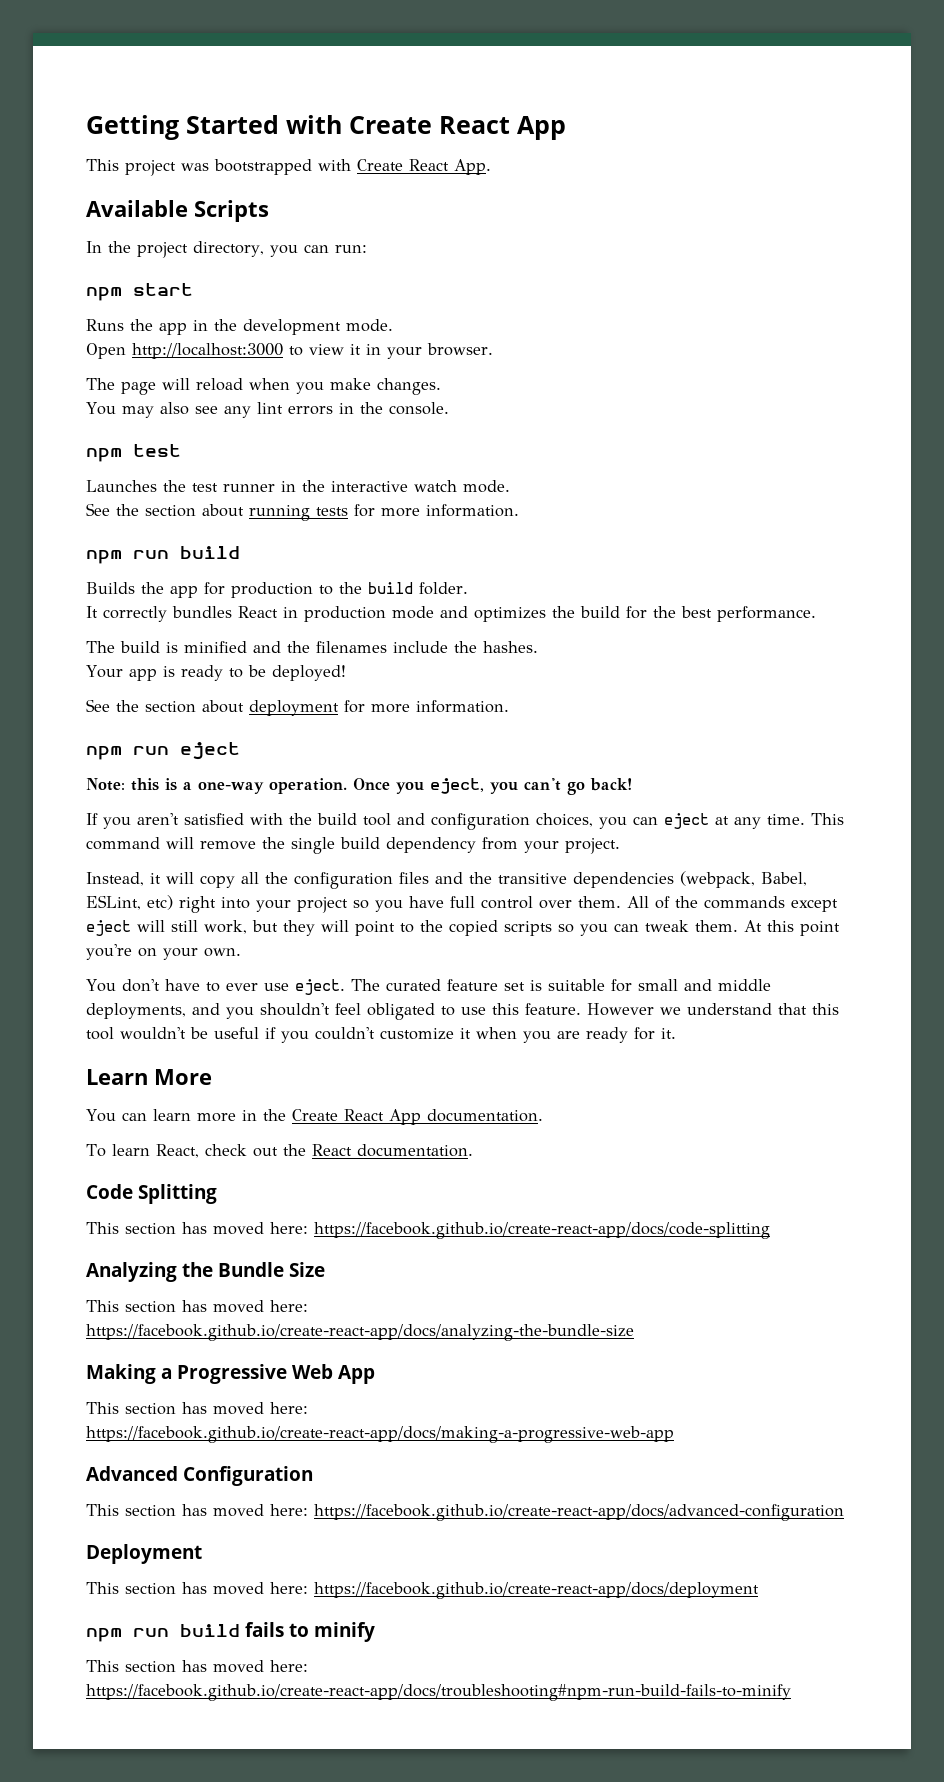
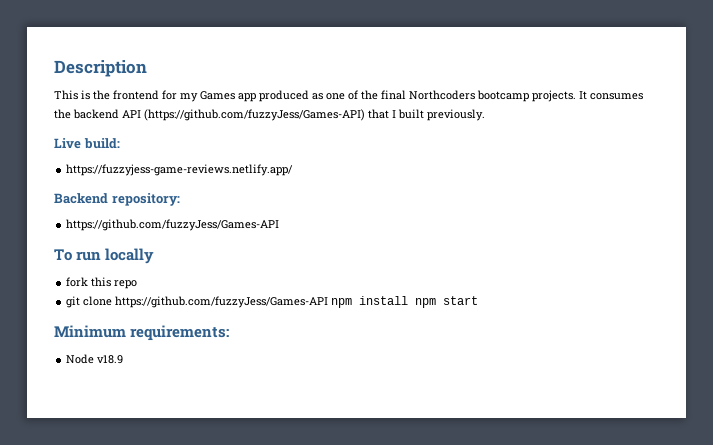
- Getting Started with Create React App
- This project was bootstrapped with Create React App.
- Available Scripts
- In the project directory, you can run:
- npm start
- Runs the app in the development mode.
- Open http://localhost:3000 to view it in your browser.
- The page will reload when you make changes.
- You may also see any lint errors in the console.
- npm test
- Launches the test runner in the interactive watch mode.
- See the section about running tests for more information.
- npm run build
- Builds the app for production to the build folder.
- It correctly bundles React in production mode and optimizes the build for the best performance.
- The build is minified and the filenames include the hashes.
- Your app is ready to be deployed!
- See the section about deployment for more information.
- npm run eject
- Note: this is a one-way operation. Once you eject, you can't go back!
- If you aren't satisfied with the build tool and configuration choices, you can eject at any time. This command will remove the single build dependency from your project.
- Instead, it will copy all the configuration files and the transitive dependencies (webpack, Babel, ESLint, etc) right into your project so you have full control over them. All of the commands except eject will still work, but they will point to the copied scripts so you can tweak them. At this point you're on your own.
- You don't have to ever use eject. The curated feature set is suitable for small and middle deployments, and you shouldn't feel obligated to use this feature. However we understand that this tool wouldn't be useful if you couldn't customize it when you are ready for it.
- Learn More
- You can learn more in the Create React App documentation.
- To learn React, check out the React documentation.
- Code Splitting
- This section has moved here: https://facebook.github.io/create-react-app/docs/code-splitting
- Analyzing the Bundle Size
- This section has moved here: https://facebook.github.io/create-react-app/docs/analyzing-the-bundle-size
- Making a Progressive Web App
- This section has moved here: https://facebook.github.io/create-react-app/docs/making-a-progressive-web-app
- Advanced Configuration
- This section has moved here: https://facebook.github.io/create-react-app/docs/advanced-configuration
- Deployment
- This section has moved here: https://facebook.github.io/create-react-app/docs/deployment
- npm run build fails to minify
- This section has moved here: https://facebook.github.io/create-react-app/docs/troubleshooting#npm-run-build-fails-to-minify
+ Description
+ This is the frontend for my Games app produced as one of the final Northcoders bootcamp projects. It consumes the backend API (https://github.com/fuzzyJess/Games-API) that I built previously.
+ Live build:
+ https://fuzzyjess-game-reviews.netlify.app/
+ Backend repository:
+ https://github.com/fuzzyJess/Games-API
+ To run locally
+ fork this repo
+ git clone https://github.com/fuzzyJess/Games-API npm install npm start
+ Minimum requirements:
+ Node v18.9

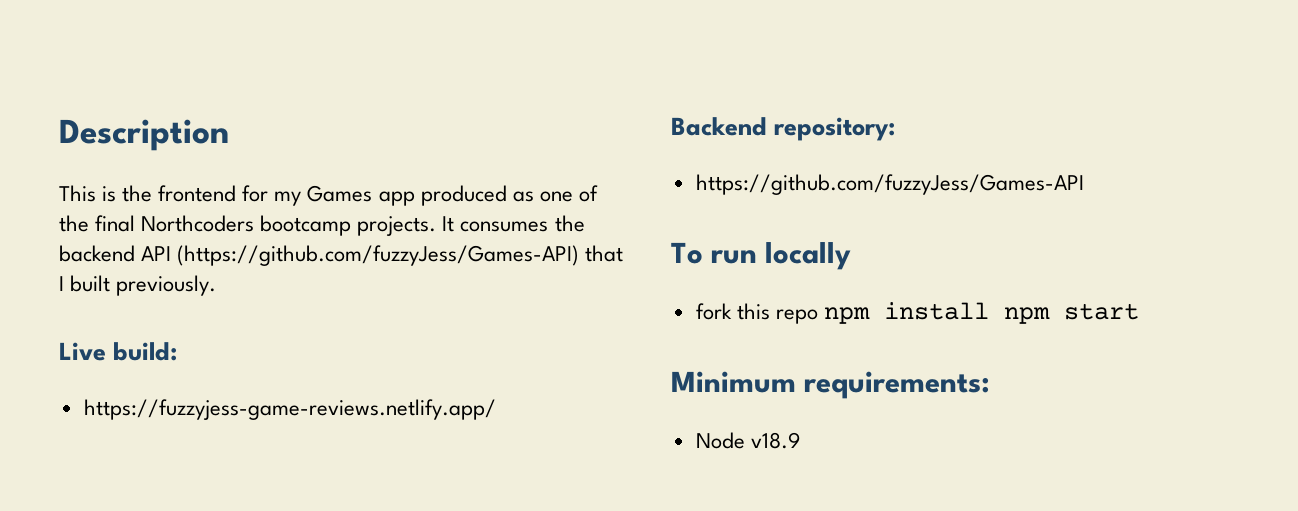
- fork this repo
- git clone https://github.com/fuzzyJess/Games-API npm install npm start
+ fork this repo npm install npm start

